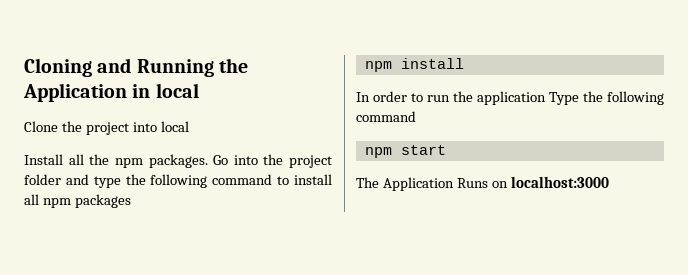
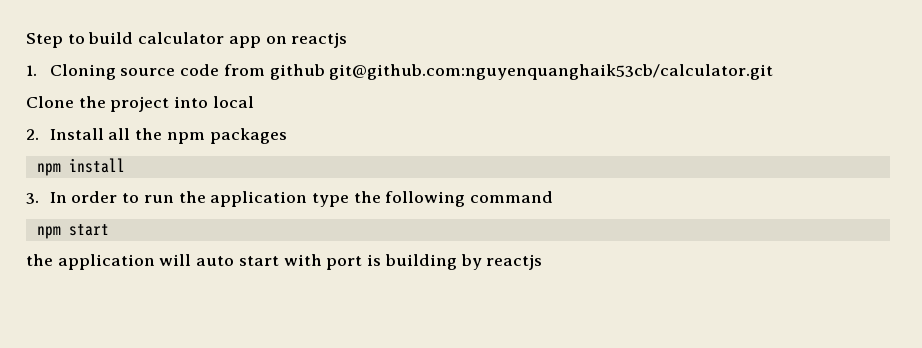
- Cloning and Running the Application in local
+ Step to build calculator app on reactjs
+ 1. Cloning source code from github git@github.com:nguyenquanghaik53cb/calculator.git
- Install all the npm packages. Go into the project folder and type the following command to install all npm packages
+ 2. Install all the npm packages
- In order to run the application Type the following command
+ 3. In order to run the application type the following command
- The Application Runs on localhost:3000
+ the application will auto start with port is building by reactjs

